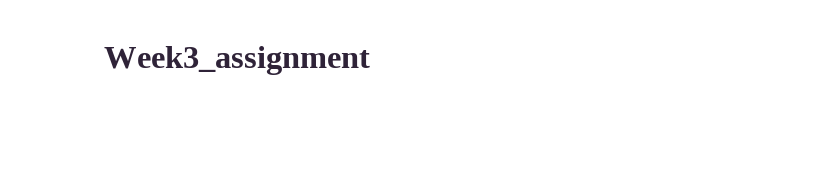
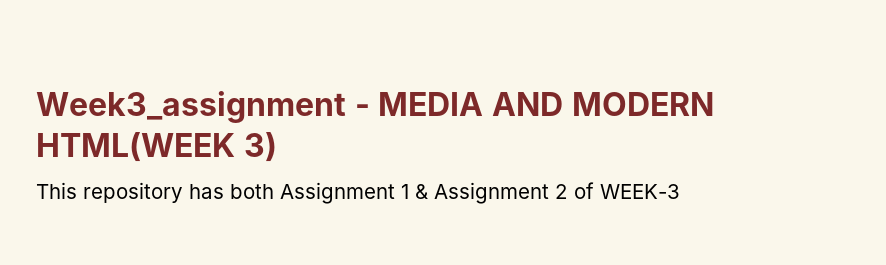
- Week3_assignment
+ Week3_assignment - MEDIA AND MODERN HTML(WEEK 3)
+ This repository has both Assignment 1 & Assignment 2 of WEEK-3

